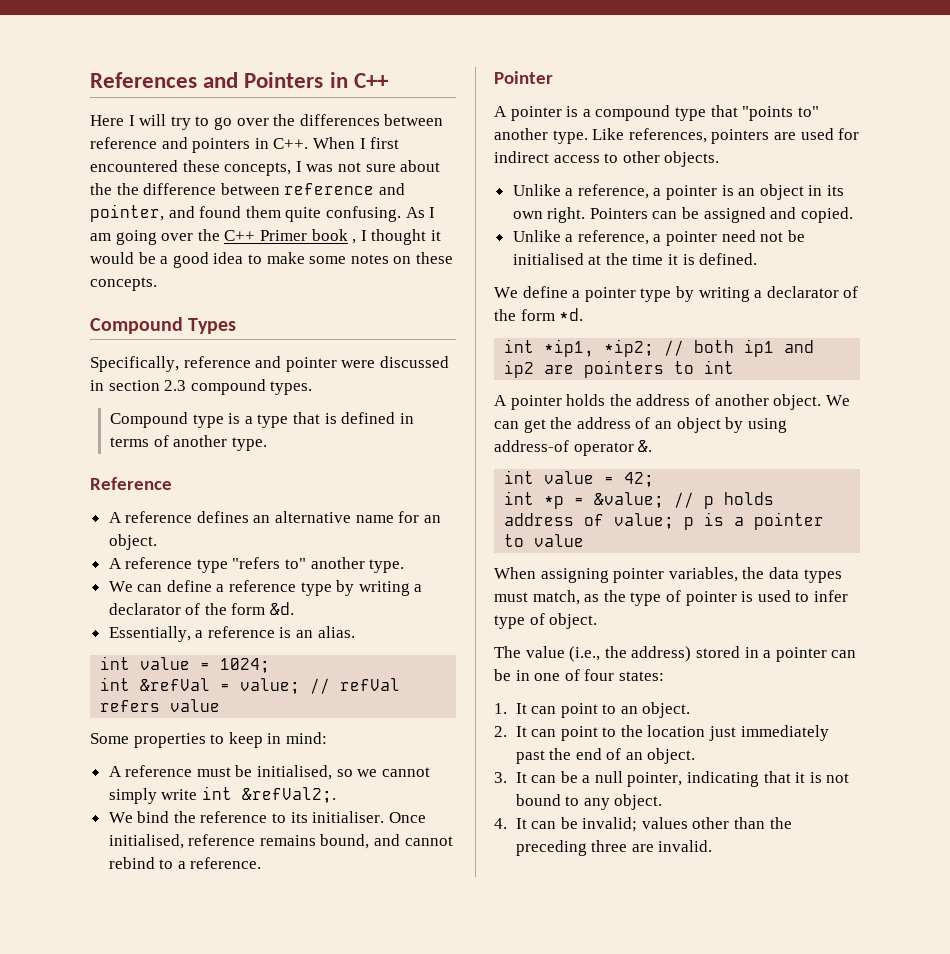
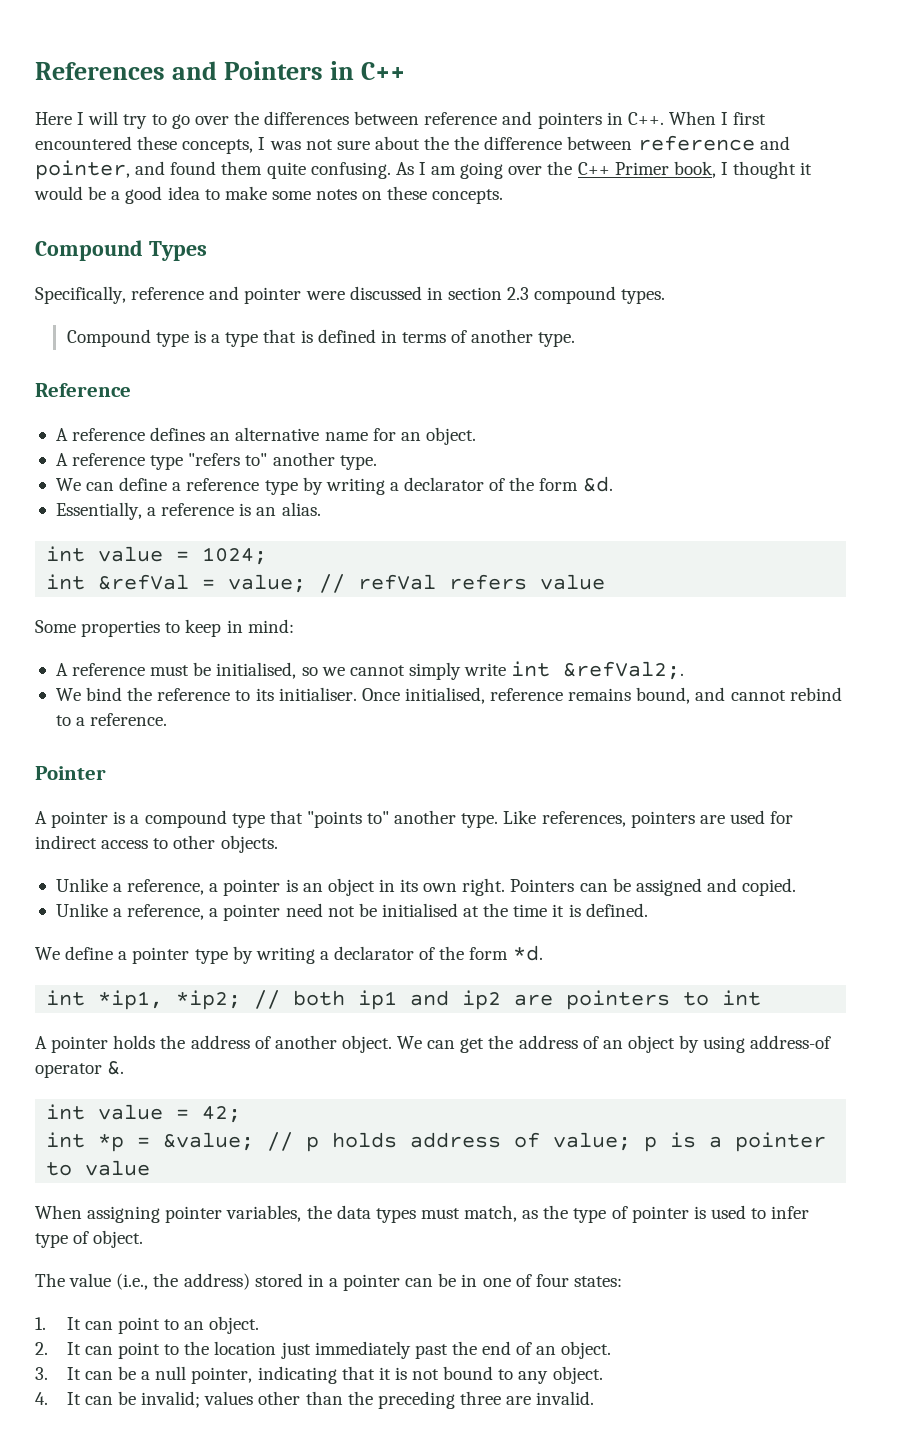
- As I am going over the C++ Primer book , I thought it would be a good idea to make some notes on these concepts.
+ As I am going over the C++ Primer book, I thought it would be a good idea to make some notes on these concepts.

